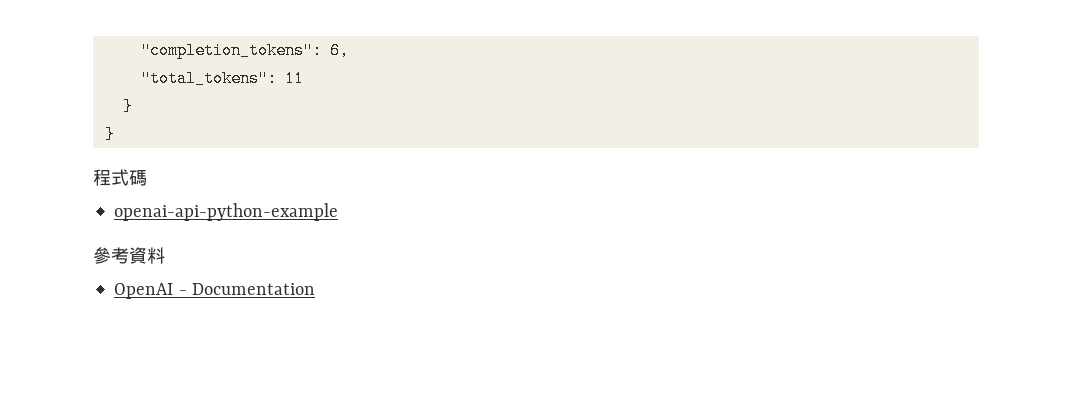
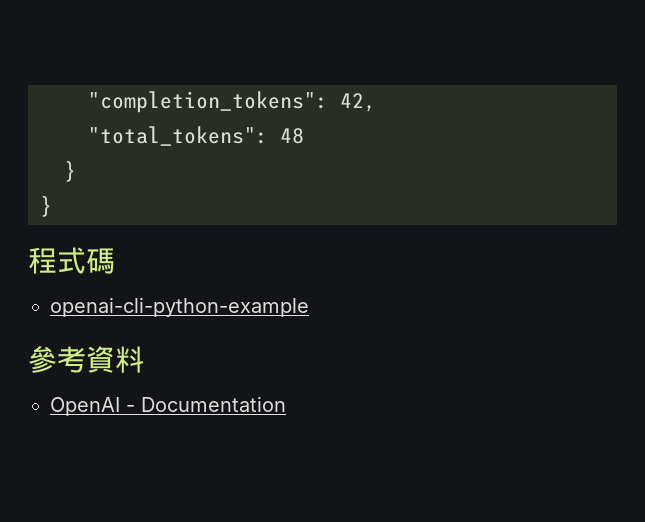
- "completion_tokens": 6,
+ "completion_tokens": 42,
- "total_tokens": 11
+ "total_tokens": 48
- openai-api-python-example
+ openai-cli-python-example

